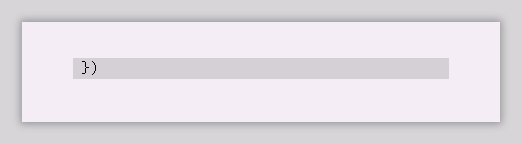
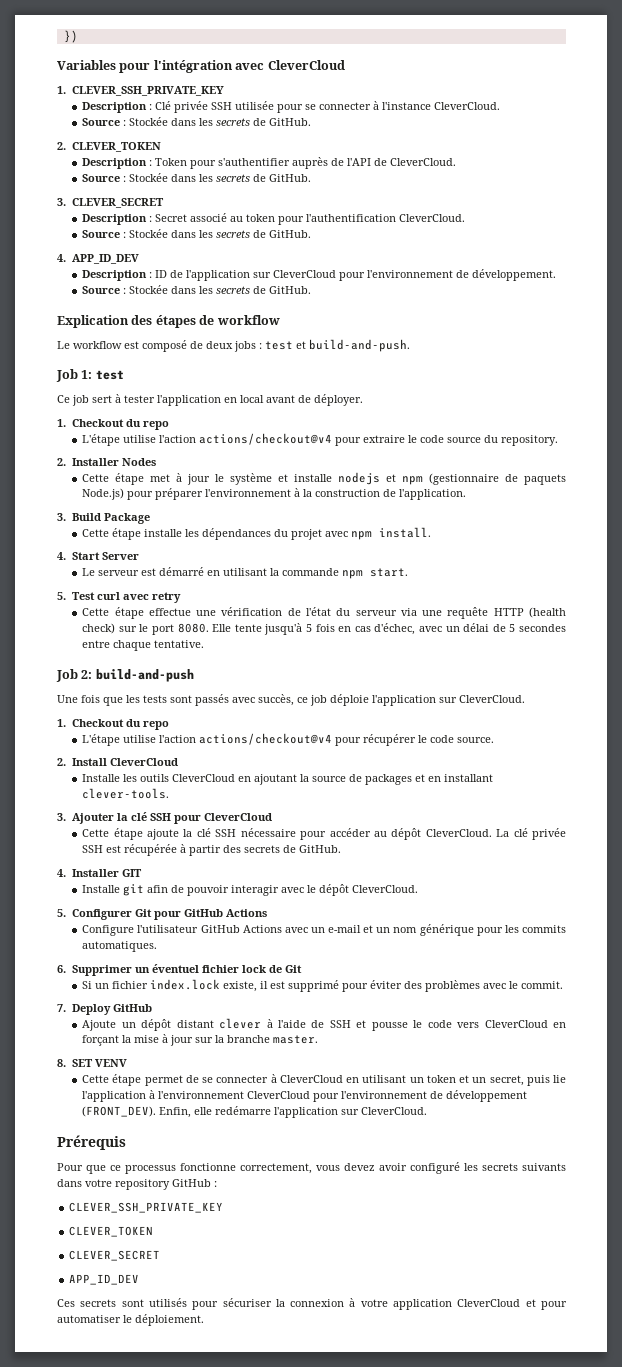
+ Variables pour l'intégration avec CleverCloud
+ 1. CLEVER_SSH_PRIVATE_KEY
+ Description : Clé privée SSH utilisée pour se connecter à l'instance CleverCloud.
+ Source : Stockée dans les secrets de GitHub.
+ 2. CLEVER_TOKEN
+ Description : Token pour s'authentifier auprès de l'API de CleverCloud.
+ Source : Stockée dans les secrets de GitHub.
+ 3. CLEVER_SECRET
+ Description : Secret associé au token pour l'authentification CleverCloud.
+ Source : Stockée dans les secrets de GitHub.
+ 4. APP_ID_DEV
+ Description : ID de l'application sur CleverCloud pour l'environnement de développement.
+ Source : Stockée dans les secrets de GitHub.
+ Explication des étapes de workflow
+ Le workflow est composé de deux jobs : test et build-and-push.
+ Job 1: test
+ Ce job sert à tester l'application en local avant de déployer.
+ 1. Checkout du repo
+ L'étape utilise l'action actions/checkout@v4 pour extraire le code source du repository.
+ 2. Installer Nodes
+ Cette étape met à jour le système et installe nodejs et npm (gestionnaire de paquets Node.js) pour préparer l'environnement à la construction de l'application.
+ 3. Build Package
+ Cette étape installe les dépendances du projet avec npm install.
+ 4. Start Server
+ Le serveur est démarré en utilisant la commande npm start.
+ 5. Test curl avec retry
+ Cette étape effectue une vérification de l'état du serveur via une requête HTTP (health check) sur le port 8080. Elle tente jusqu'à 5 fois en cas d'échec, avec un délai de 5 secondes entre chaque tentative.
+ Job 2: build-and-push
+ Une fois que les tests sont passés avec succès, ce job déploie l'application sur CleverCloud.
+ 1. Checkout du repo
+ L'étape utilise l'action actions/checkout@v4 pour récupérer le code source.
+ 2. Install CleverCloud
+ Installe les outils CleverCloud en ajoutant la source de packages et en installant clever-tools.
+ 3. Ajouter la clé SSH pour CleverCloud
+ Cette étape ajoute la clé SSH nécessaire pour accéder au dépôt CleverCloud. La clé privée SSH est récupérée à partir des secrets de GitHub.
+ 4. Installer GIT
+ Installe git afin de pouvoir interagir avec le dépôt CleverCloud.
+ 5. Configurer Git pour GitHub Actions
+ Configure l'utilisateur GitHub Actions avec un e-mail et un nom générique pour les commits automatiques.
+ 6. Supprimer un éventuel fichier lock de Git
+ Si un fichier index.lock existe, il est supprimé pour éviter des problèmes avec le commit.
+ 7. Deploy GitHub
+ Ajoute un dépôt distant clever à l'aide de SSH et pousse le code vers CleverCloud en forçant la mise à jour sur la branche master.
+ 8. SET VENV
+ Cette étape permet de se connecter à CleverCloud en utilisant un token et un secret, puis lie l'application à l'environnement CleverCloud pour l'environnement de développement (FRONT_DEV). Enfin, elle redémarre l'application sur CleverCloud.
+ Prérequis
+ Pour que ce processus fonctionne correctement, vous devez avoir configuré les secrets suivants dans votre repository GitHub :
+ CLEVER_SSH_PRIVATE_KEY
+ CLEVER_TOKEN
+ CLEVER_SECRET
+ APP_ID_DEV
+ Ces secrets sont utilisés pour sécuriser la connexion à votre application CleverCloud et pour automatiser le déploiement.

